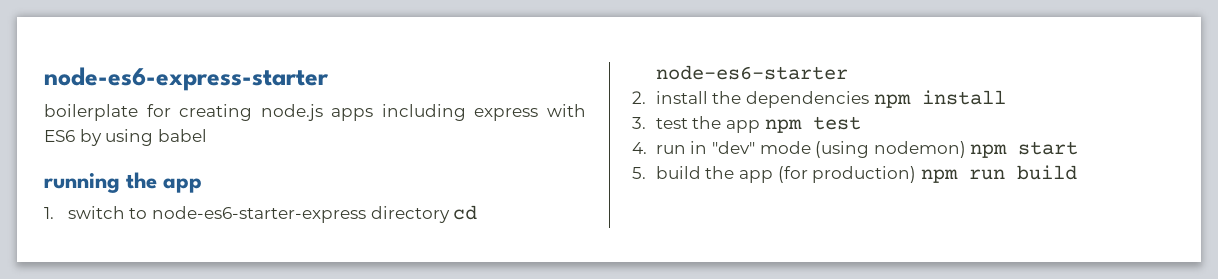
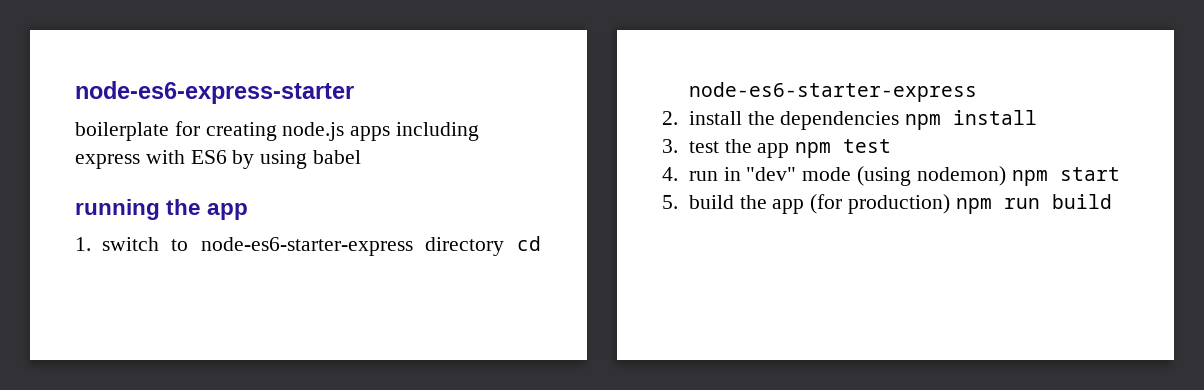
- 1. switch to node-es6-starter-express directory cd node-es6-starter
+ 1. switch to node-es6-starter-express directory cd node-es6-starter-express

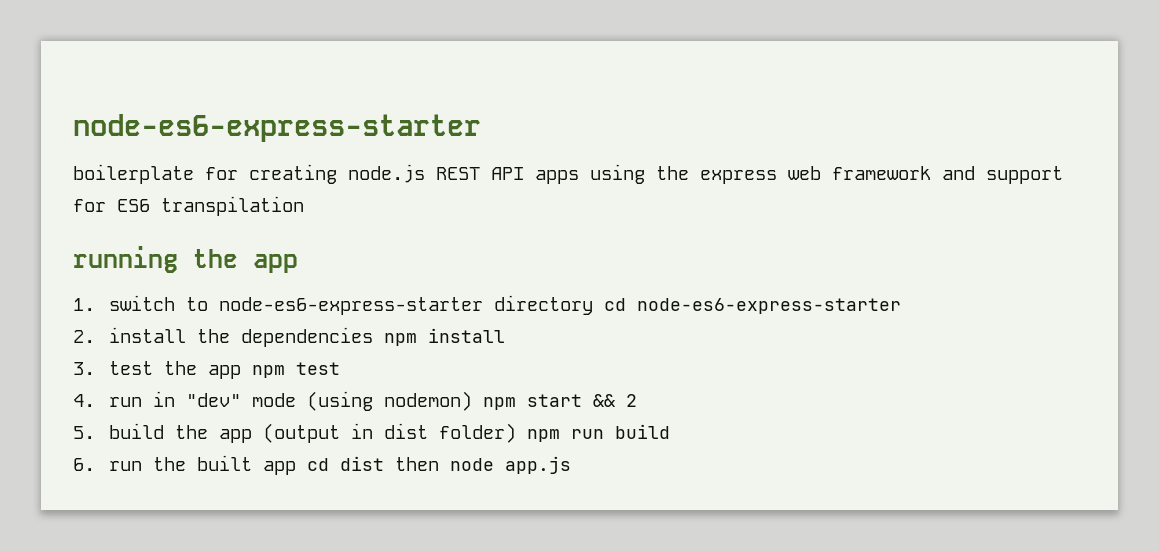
- boilerplate for creating node.js apps including express with ES6 by using babel
+ boilerplate for creating node.js REST API apps using the express web framework and support for ES6 transpilation
- 1. switch to node-es6-starter-express directory cd node-es6-starter-express
+ 1. switch to node-es6-express-starter directory cd node-es6-express-starter
- 4. run in "dev" mode (using nodemon) npm start
+ 4. run in "dev" mode (using nodemon) npm start && 2
- 5. build the app (for production) npm run build
+ 5. build the app (output in dist folder) npm run build
+ 6. run the built app cd dist then node app.js

